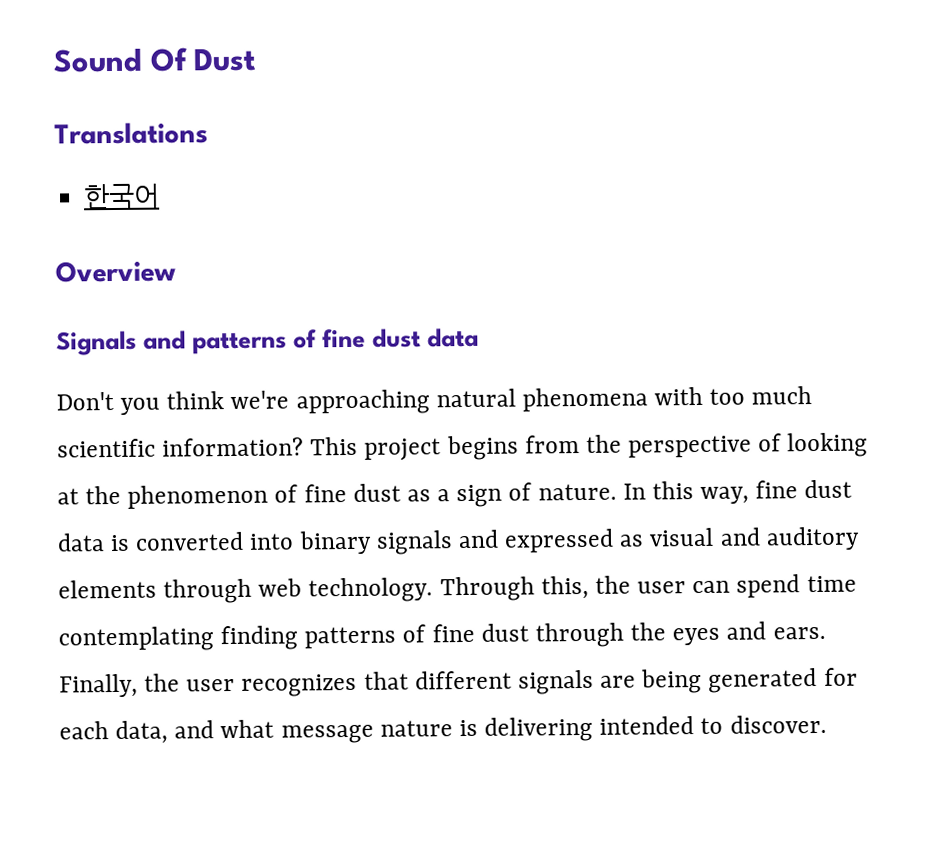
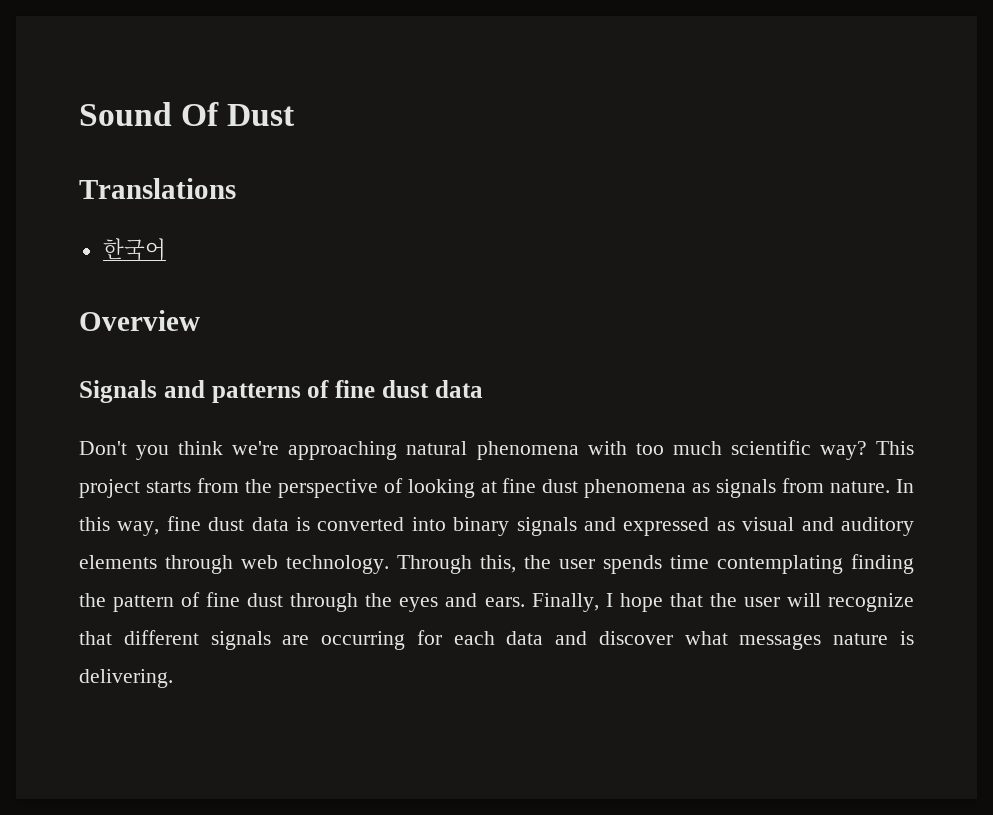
- Don't you think we're approaching natural phenomena with too much scientific information?
+ Don't you think we're approaching natural phenomena with too much scientific way?
- This project begins from the perspective of looking at the phenomenon of fine dust as a sign of nature.
+ This project starts from the perspective of looking at fine dust phenomena as signals from nature.
- Through this, the user can spend time contemplating finding patterns of fine dust through the eyes and ears.
+ Through this, the user spends time contemplating finding the pattern of fine dust through the eyes and ears.
- Finally, the user recognizes that different signals are being generated for each data, and what message nature is delivering intended to discover.
+ Finally, I hope that the user will recognize that different signals are occurring for each data and discover what messages nature is delivering.

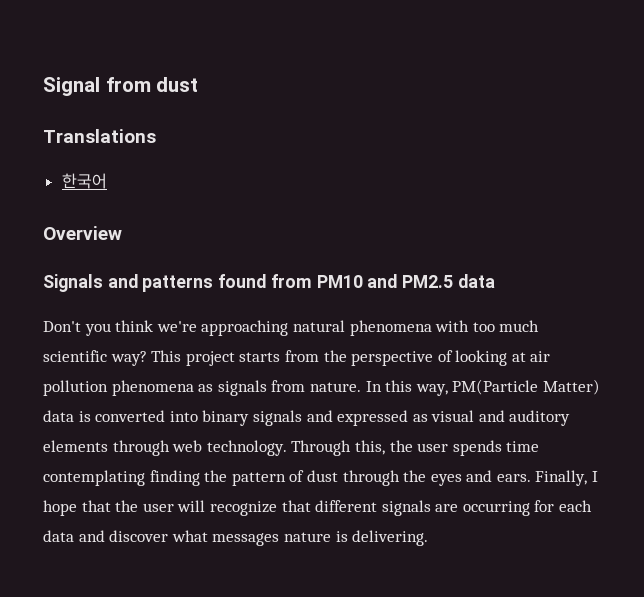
- Sound Of Dust
+ Signal from dust
- Signals and patterns of fine dust data
+ Signals and patterns found from PM10 and PM2.5 data
- This project starts from the perspective of looking at fine dust phenomena as signals from nature.
+ This project starts from the perspective of looking at air pollution phenomena as signals from nature.
- In this way, fine dust data is converted into binary signals and expressed as visual and auditory elements through web technology.
+ In this way, PM(Particle Matter) data is converted into binary signals and expressed as visual and auditory elements through web technology.
- Through this, the user spends time contemplating finding the pattern of fine dust through the eyes and ears.
+ Through this, the user spends time contemplating finding the pattern of dust through the eyes and ears.

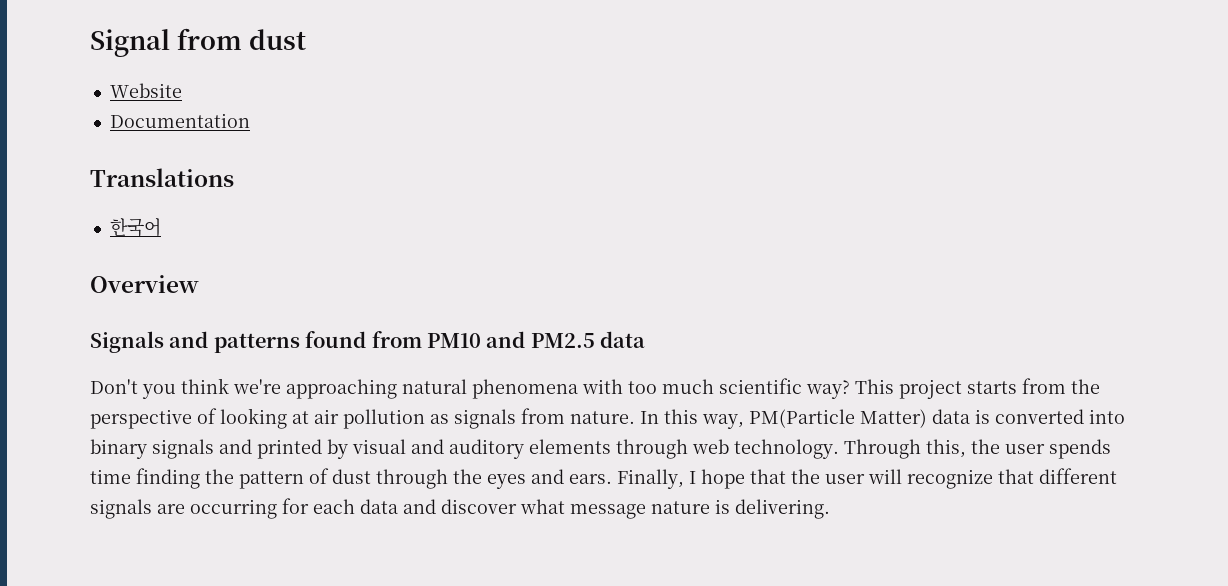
+ Website
+ Documentation
- This project starts from the perspective of looking at air pollution phenomena as signals from nature.
+ This project starts from the perspective of looking at air pollution as signals from nature.
- In this way, PM(Particle Matter) data is converted into binary signals and expressed as visual and auditory elements through web technology.
+ In this way, PM(Particle Matter) data is converted into binary signals and printed by visual and auditory elements through web technology.
- Through this, the user spends time contemplating finding the pattern of dust through the eyes and ears.
+ Through this, the user spends time finding the pattern of dust through the eyes and ears.
- Finally, I hope that the user will recognize that different signals are occurring for each data and discover what messages nature is delivering.
+ Finally, I hope that the user will recognize that different signals are occurring for each data and discover what message nature is delivering.

